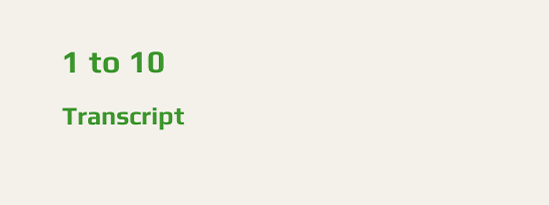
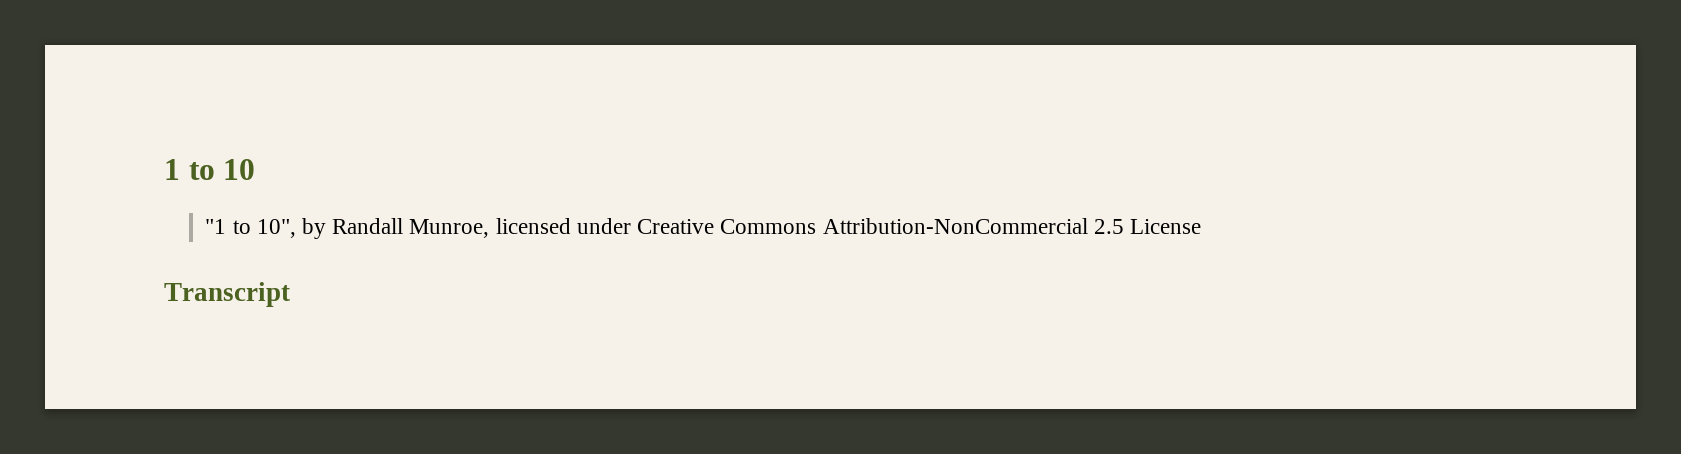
+ "1 to 10", by Randall Munroe, licensed under Creative Commons Attribution-NonCommercial 2.5 License

